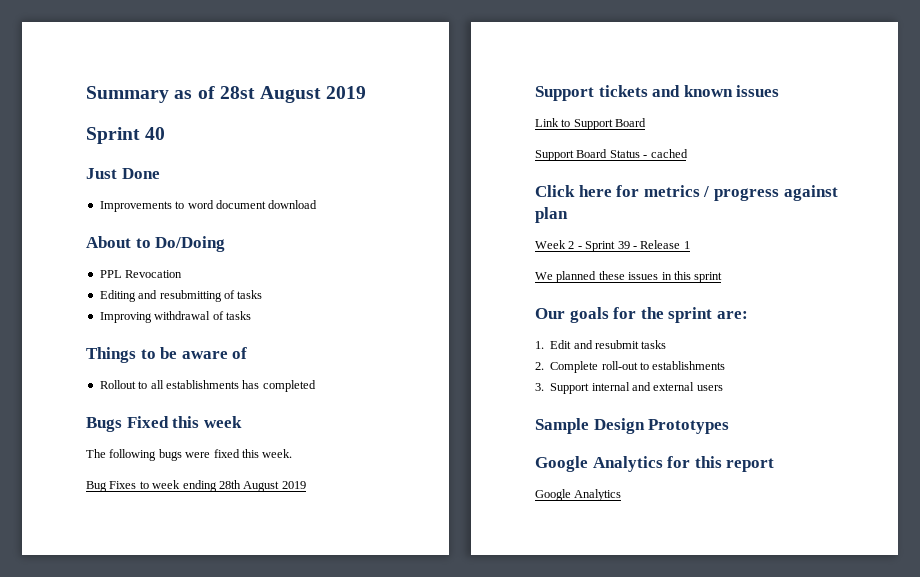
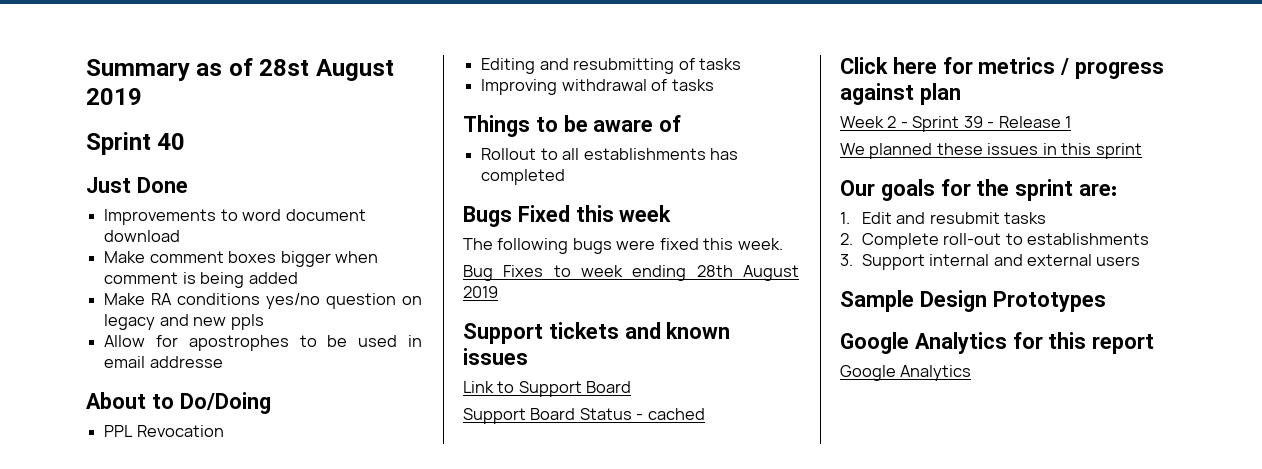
+ Make comment boxes bigger when comment is being added
+ Make RA conditions yes/no question on legacy and new ppls
+ Allow for apostrophes to be used in email addresse

